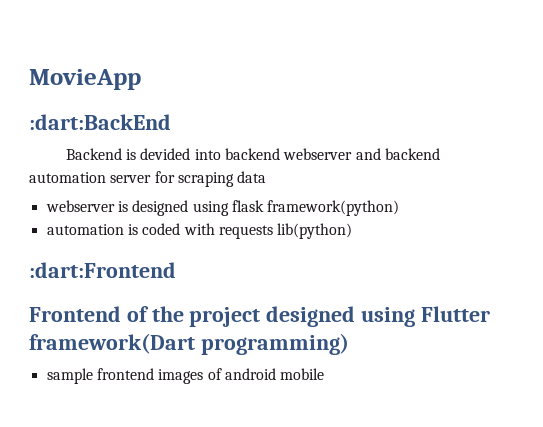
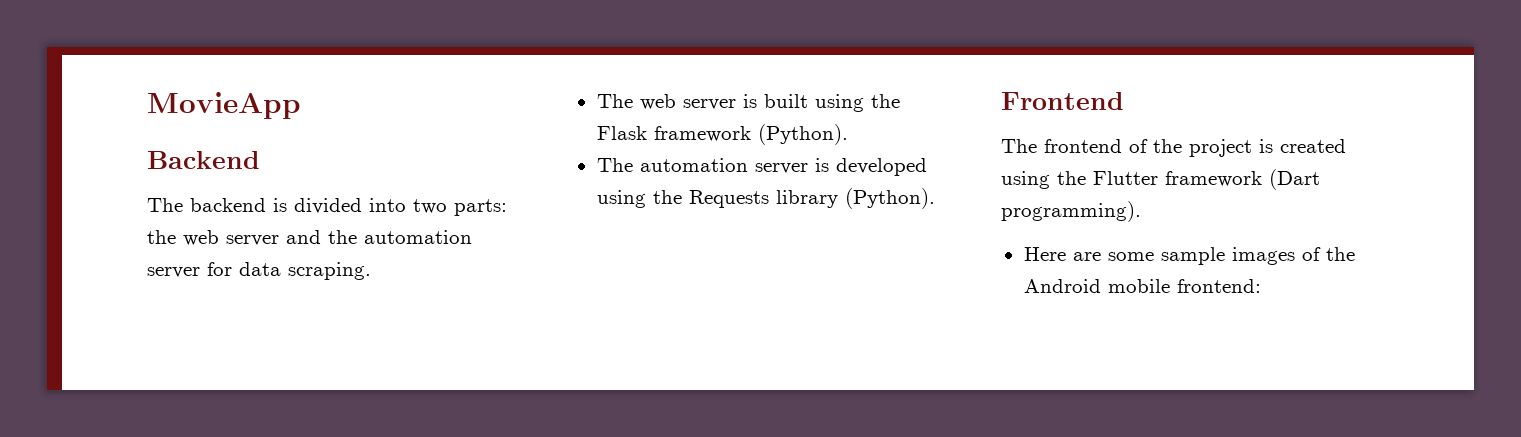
- :dart:BackEnd
- Backend is devided into backend webserver and backend automation server for scraping data
- webserver is designed using flask framework(python)
- automation is coded with requests lib(python)
- :dart:Frontend
+ Backend
+ The backend is divided into two parts: the web server and the automation server for data scraping.
+ The web server is built using the Flask framework (Python).
+ The automation server is developed using the Requests library (Python).
- Frontend of the project designed using Flutter framework(Dart programming)
- sample frontend images of android mobile
+ Frontend
+ The frontend of the project is created using the Flutter framework (Dart programming).
+ Here are some sample images of the Android mobile frontend:

